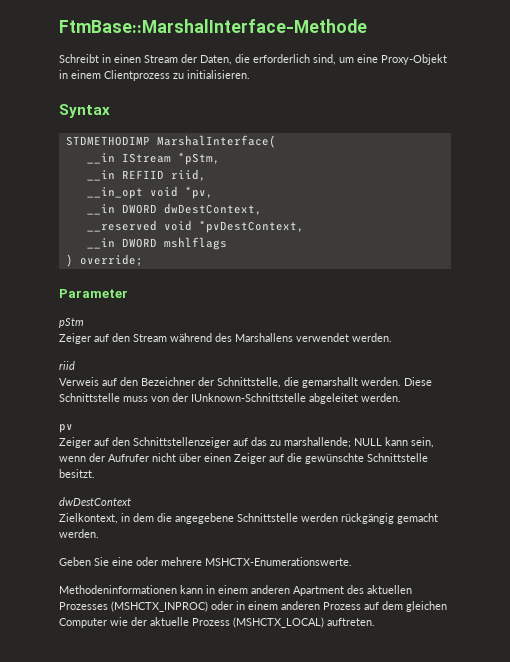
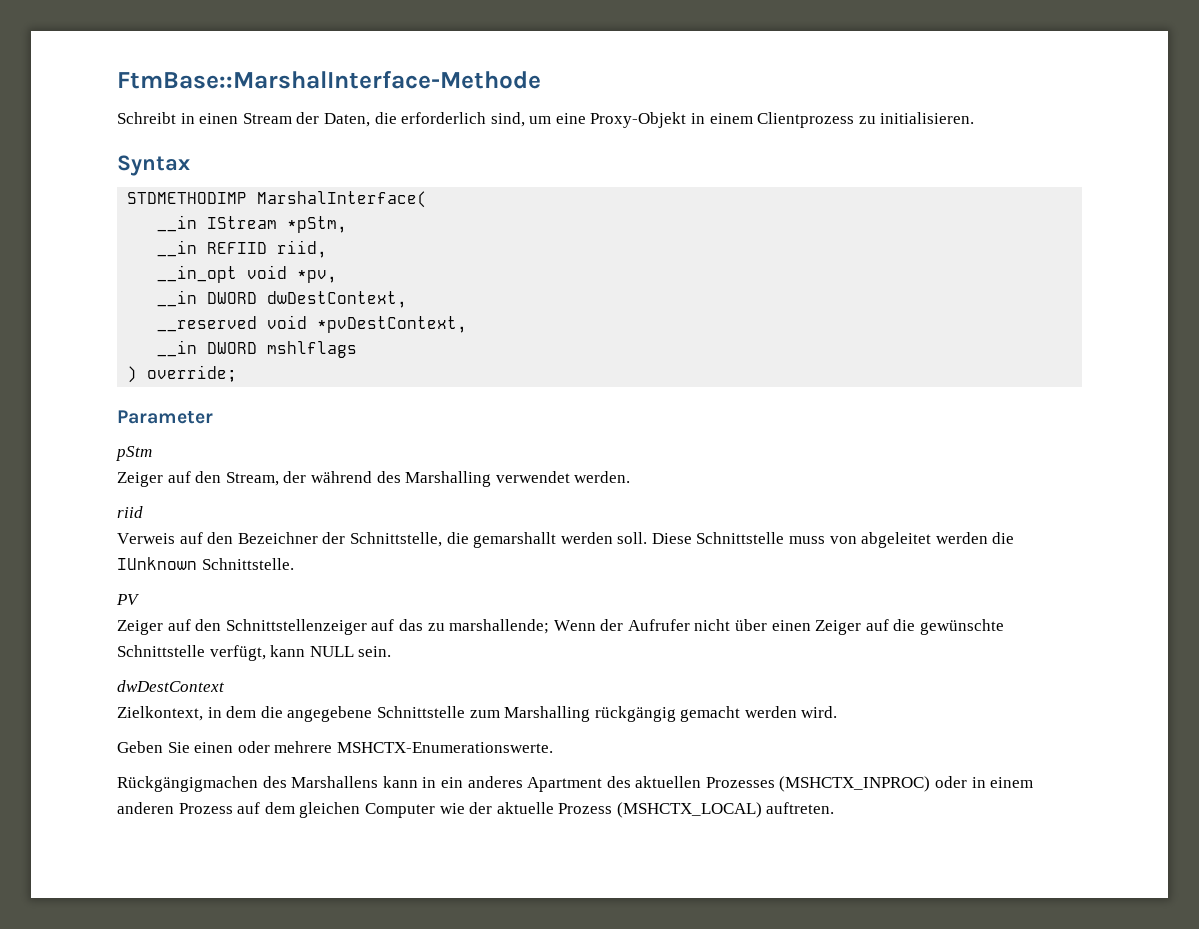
- Zeiger auf den Stream während des Marshallens verwendet werden.
+ Zeiger auf den Stream, der während des Marshalling verwendet werden.
- Verweis auf den Bezeichner der Schnittstelle, die gemarshallt werden.
+ Verweis auf den Bezeichner der Schnittstelle, die gemarshallt werden soll.
- Diese Schnittstelle muss von der IUnknown-Schnittstelle abgeleitet werden.
- pv
+ Diese Schnittstelle muss von abgeleitet werden die IUnknown Schnittstelle.
+ PV
- Zeiger auf den Schnittstellenzeiger auf das zu marshallende; NULL kann sein, wenn der Aufrufer nicht über einen Zeiger auf die gewünschte Schnittstelle besitzt.
+ Zeiger auf den Schnittstellenzeiger auf das zu marshallende; Wenn der Aufrufer nicht über einen Zeiger auf die gewünschte Schnittstelle verfügt, kann NULL sein.
- Zielkontext, in dem die angegebene Schnittstelle werden rückgängig gemacht werden.
+ Zielkontext, in dem die angegebene Schnittstelle zum Marshalling rückgängig gemacht werden wird.
- Geben Sie eine oder mehrere MSHCTX-Enumerationswerte.
+ Geben Sie einen oder mehrere MSHCTX-Enumerationswerte.
- Methodeninformationen kann in einem anderen Apartment des aktuellen Prozesses (MSHCTX_INPROC) oder in einem anderen Prozess auf dem gleichen Computer wie der aktuelle Prozess (MSHCTX_LOCAL) auftreten.
+ Rückgängigmachen des Marshallens kann in ein anderes Apartment des aktuellen Prozesses (MSHCTX_INPROC) oder in einem anderen Prozess auf dem gleichen Computer wie der aktuelle Prozess (MSHCTX_LOCAL) auftreten.

